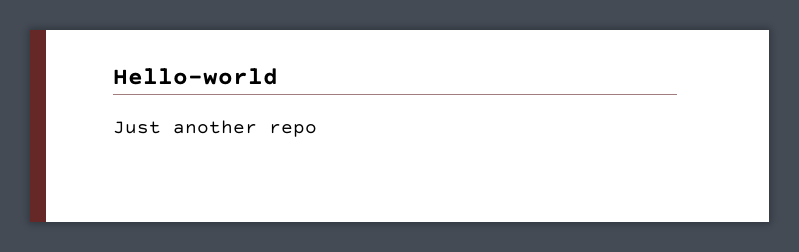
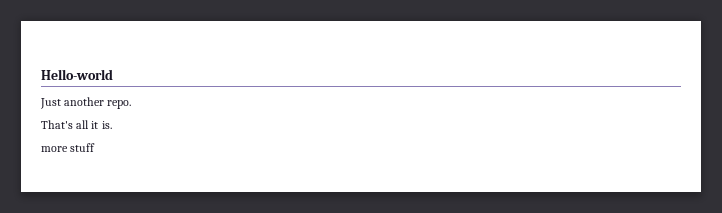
- Just another repo
+ Just another repo.
+ That's all it is.
+ more stuff

